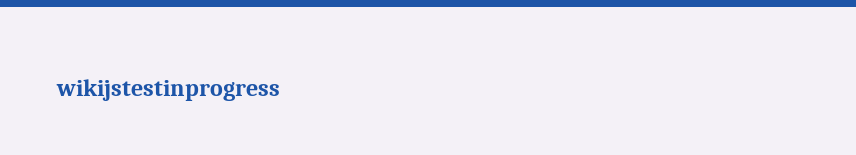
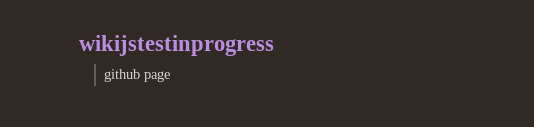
+ github page

